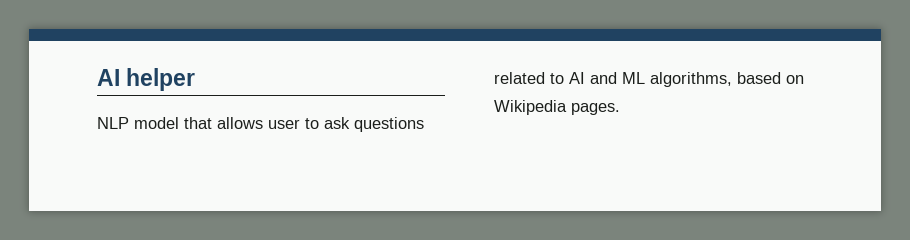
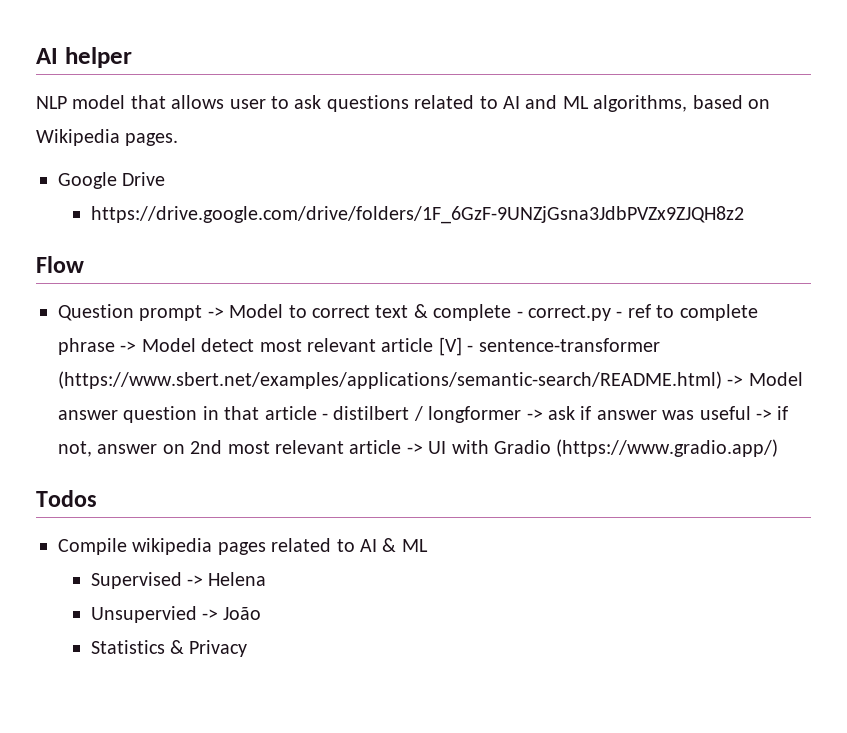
+ Google Drive
+ https://drive.google.com/drive/folders/1F_6GzF-9UNZjGsna3JdbPVZx9ZJQH8z2
+ Flow
+ Question prompt -> Model to correct text & complete - correct.py - ref to complete phrase -> Model detect most relevant article [V] - sentence-transformer (https://www.sbert.net/examples/applications/semantic-search/README.html) -> Model answer question in that article - distilbert / longformer -> ask if answer was useful -> if not, answer on 2nd most relevant article -> UI with Gradio (https://www.gradio.app/)
+ Todos
+ Compile wikipedia pages related to AI & ML
+ Supervised -> Helena
+ Unsupervied -> João
+ Statistics & Privacy

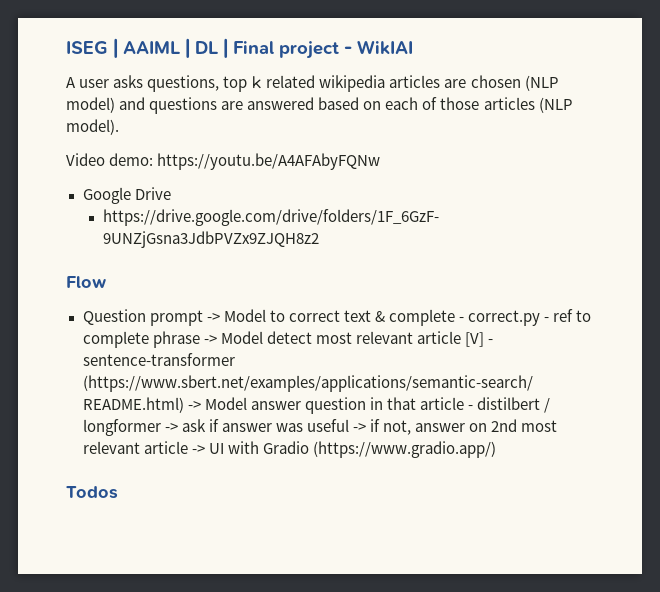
- AI helper
- NLP model that allows user to ask questions related to AI and ML algorithms, based on Wikipedia pages.
+ ISEG | AAIML | DL | Final project - WikIAI
+ A user asks questions, top k related wikipedia articles are chosen (NLP model) and questions are answered based on each of those articles (NLP model).
+ Video demo: https://youtu.be/A4AFAbyFQNw
- Compile wikipedia pages related to AI & ML
- Supervised -> Helena
- Unsupervied -> João
- Statistics & Privacy

